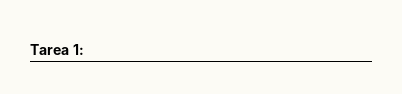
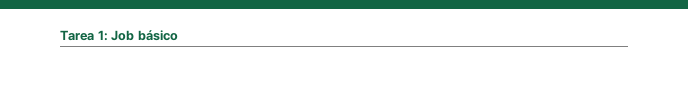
- Tarea 1:
+ Tarea 1: Job básico

